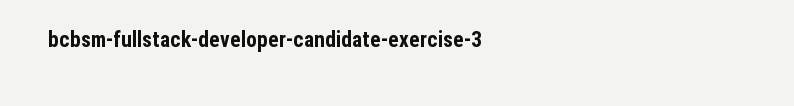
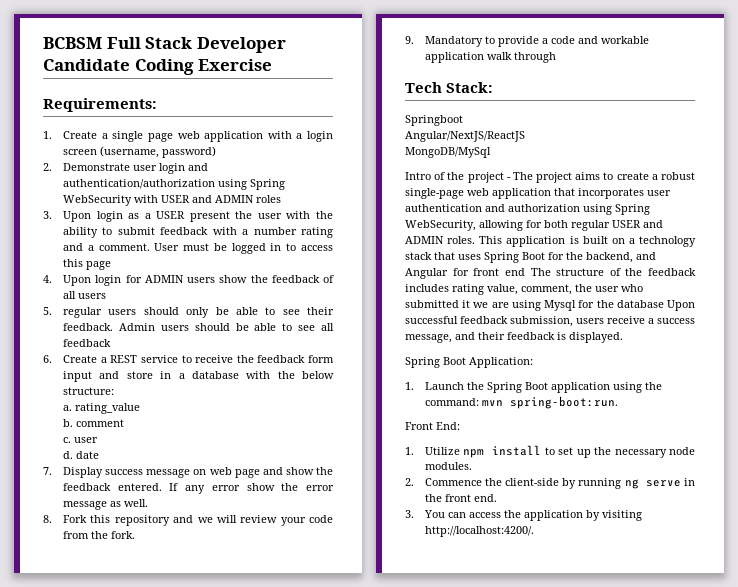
- bcbsm-fullstack-developer-candidate-exercise-3
+ BCBSM Full Stack Developer Candidate Coding Exercise
+ Requirements:
+ 1. Create a single page web application with a login screen (username, password)
+ 2. Demonstrate user login and authentication/authorization using Spring WebSecurity with USER and ADMIN roles
+ 3. Upon login as a USER present the user with the ability to submit feedback with a number rating and a comment. User must be logged in to access this page
+ 4. Upon login for ADMIN users show the feedback of all users
+ 5. regular users should only be able to see their feedback. Admin users should be able to see all feedback
+ 6. Create a REST service to receive the feedback form input and store in a database with the below structure:
+ a. rating_value
+ b. comment
+ c. user
+ d. date
+ 7. Display success message on web page and show the feedback entered. If any error show the error message as well.
+ 8. Fork this repository and we will review your code from the fork.
+ 9. Mandatory to provide a code and workable application walk through
+ Tech Stack:
+ Springboot
+ Angular/NextJS/ReactJS
+ MongoDB/MySql
+ Intro of the project - The project aims to create a robust single-page web application that incorporates user authentication and authorization using Spring WebSecurity, allowing for both regular USER and ADMIN roles. This application is built on a technology stack that uses Spring Boot for the backend, and Angular for front end The structure of the feedback includes rating value, comment, the user who submitted it we are using Mysql for the database Upon successful feedback submission, users receive a success message, and their feedback is displayed.
+ Spring Boot Application:
+ 1. Launch the Spring Boot application using the command: mvn spring-boot:run.
+ Front End:
+ 1. Utilize npm install to set up the necessary node modules.
+ 2. Commence the client-side by running ng serve in the front end.
+ 3. You can access the application by visiting http://localhost:4200/.

